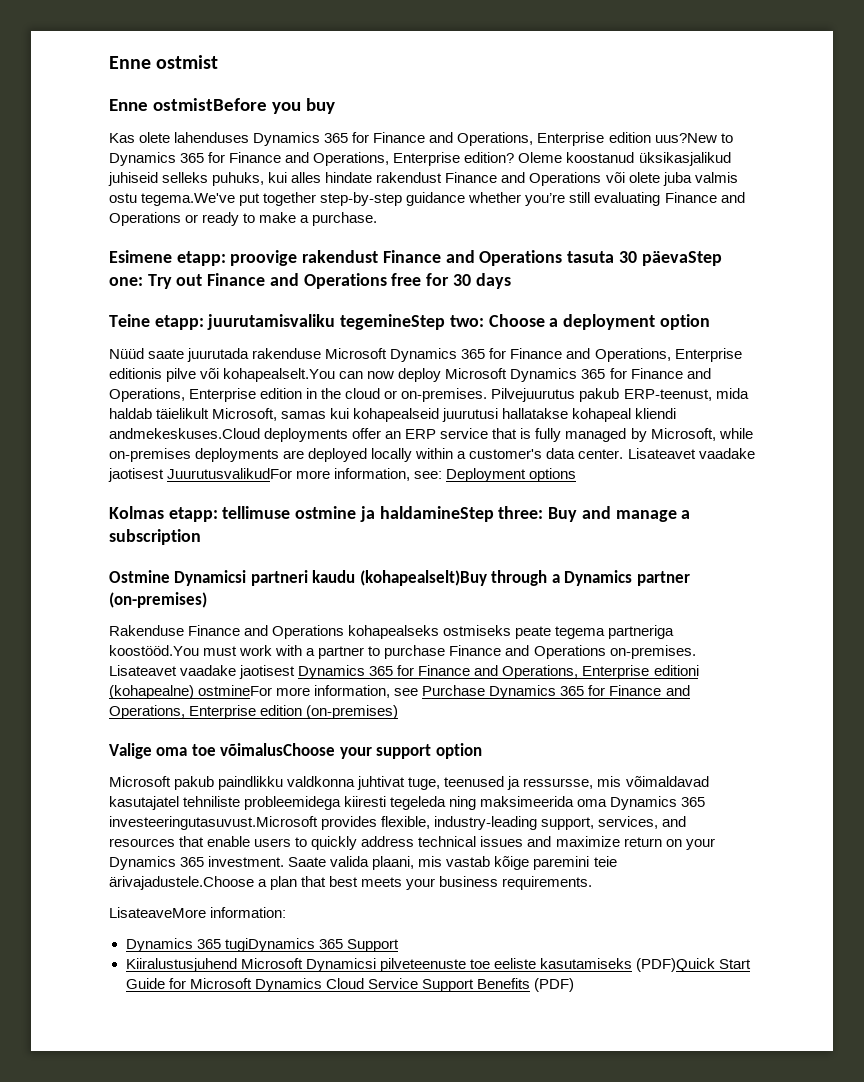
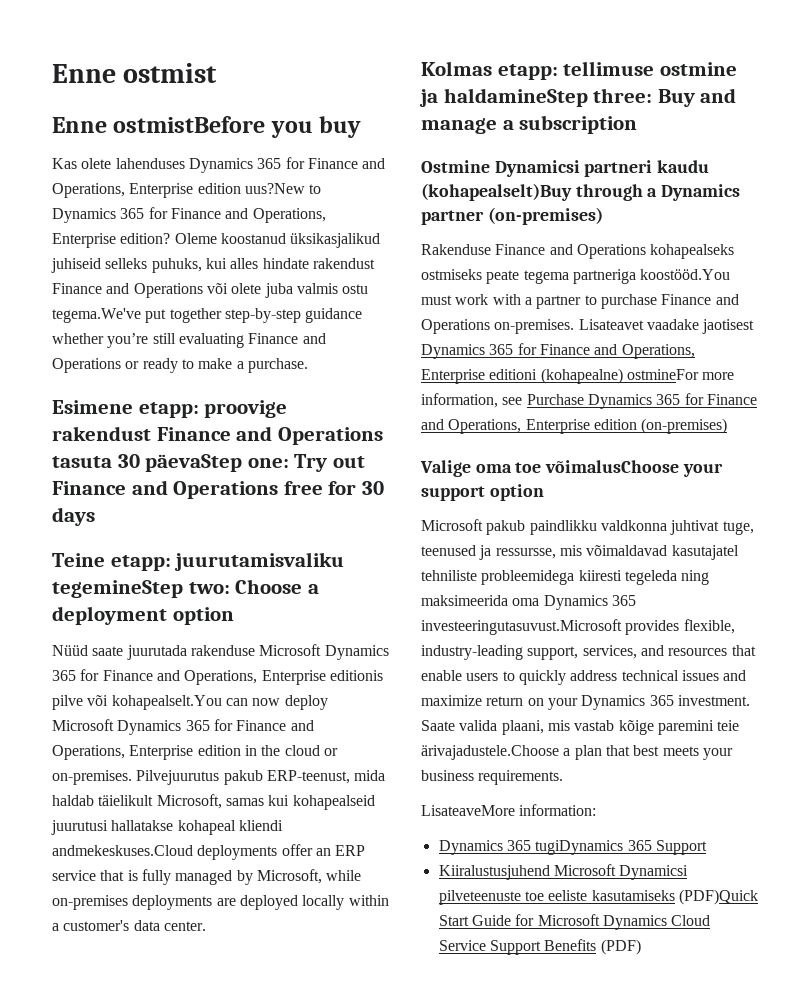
- Lisateavet vaadake jaotisest JuurutusvalikudFor more information, see: Deployment options

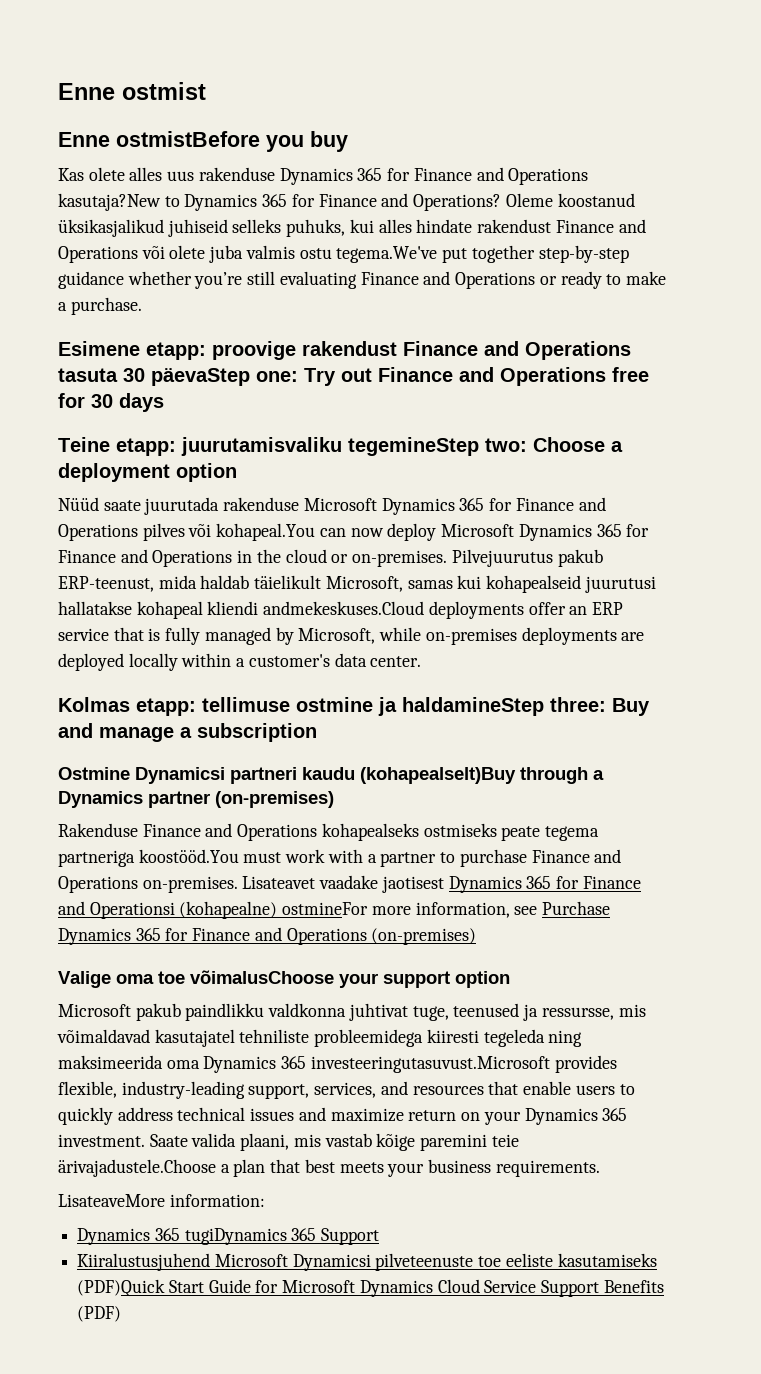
- Kas olete lahenduses Dynamics 365 for Finance and Operations, Enterprise edition uus?New to Dynamics 365 for Finance and Operations, Enterprise edition?
+ Kas olete alles uus rakenduse Dynamics 365 for Finance and Operations kasutaja?New to Dynamics 365 for Finance and Operations?
- Nüüd saate juurutada rakenduse Microsoft Dynamics 365 for Finance and Operations, Enterprise editionis pilve või kohapealselt.You can now deploy Microsoft Dynamics 365 for Finance and Operations, Enterprise edition in the cloud or on-premises.
+ Nüüd saate juurutada rakenduse Microsoft Dynamics 365 for Finance and Operations pilves või kohapeal.You can now deploy Microsoft Dynamics 365 for Finance and Operations in the cloud or on-premises.
- Lisateavet vaadake jaotisest Dynamics 365 for Finance and Operations, Enterprise editioni (kohapealne) ostmineFor more information, see Purchase Dynamics 365 for Finance and Operations, Enterprise edition (on-premises)
+ Lisateavet vaadake jaotisest Dynamics 365 for Finance and Operationsi (kohapealne) ostmineFor more information, see Purchase Dynamics 365 for Finance and Operations (on-premises)

